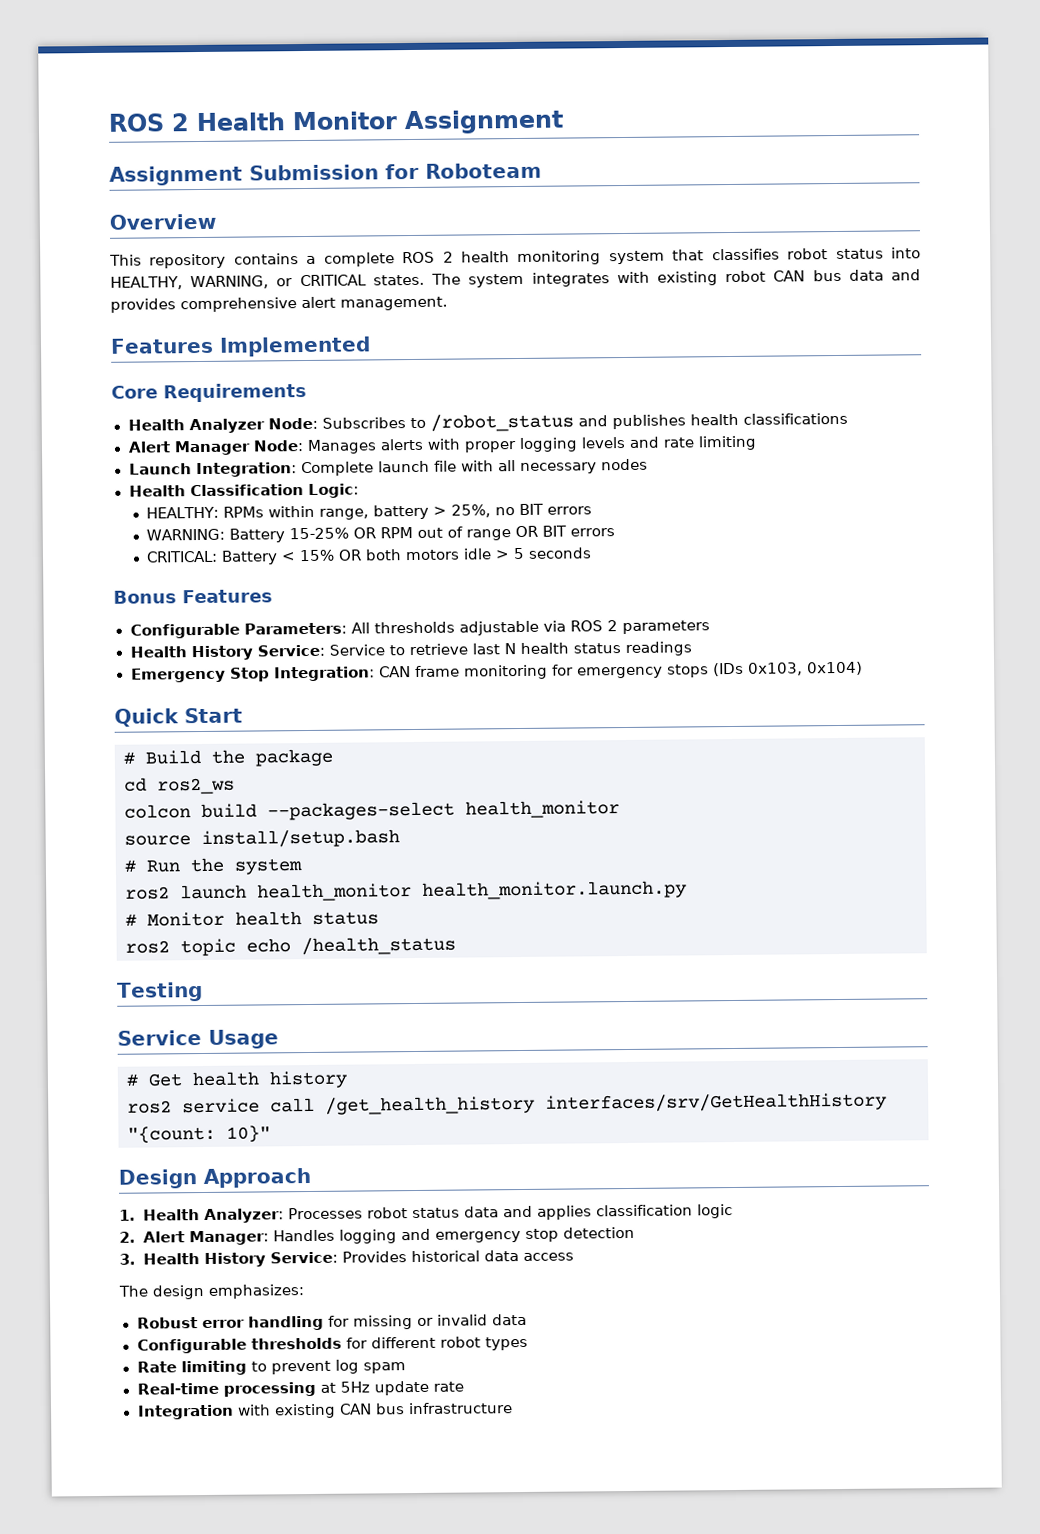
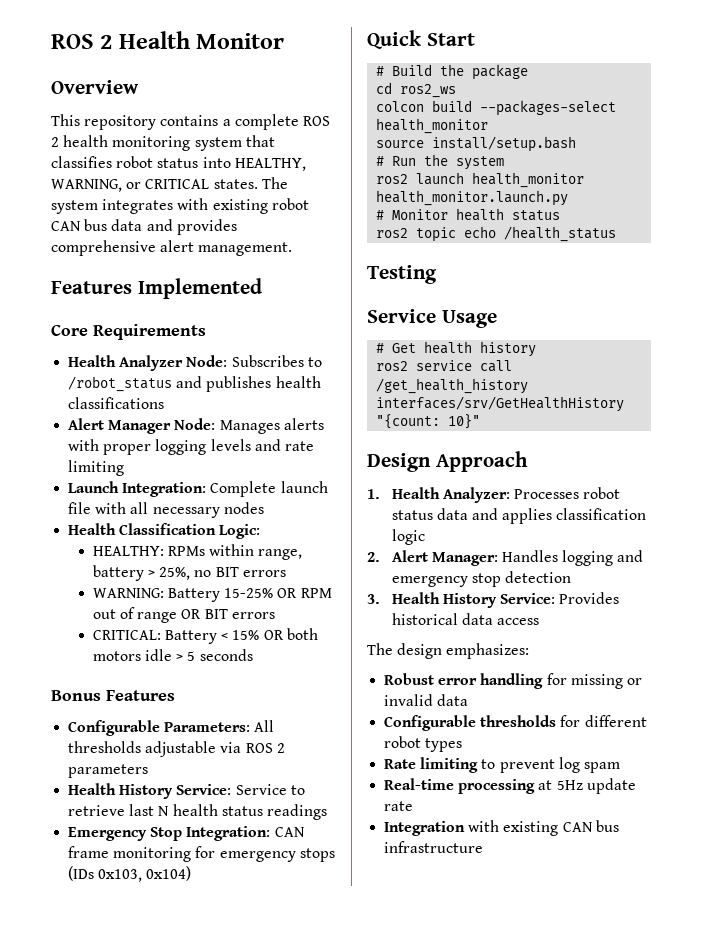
- ROS 2 Health Monitor Assignment
- Assignment Submission for Roboteam
+ ROS 2 Health Monitor

